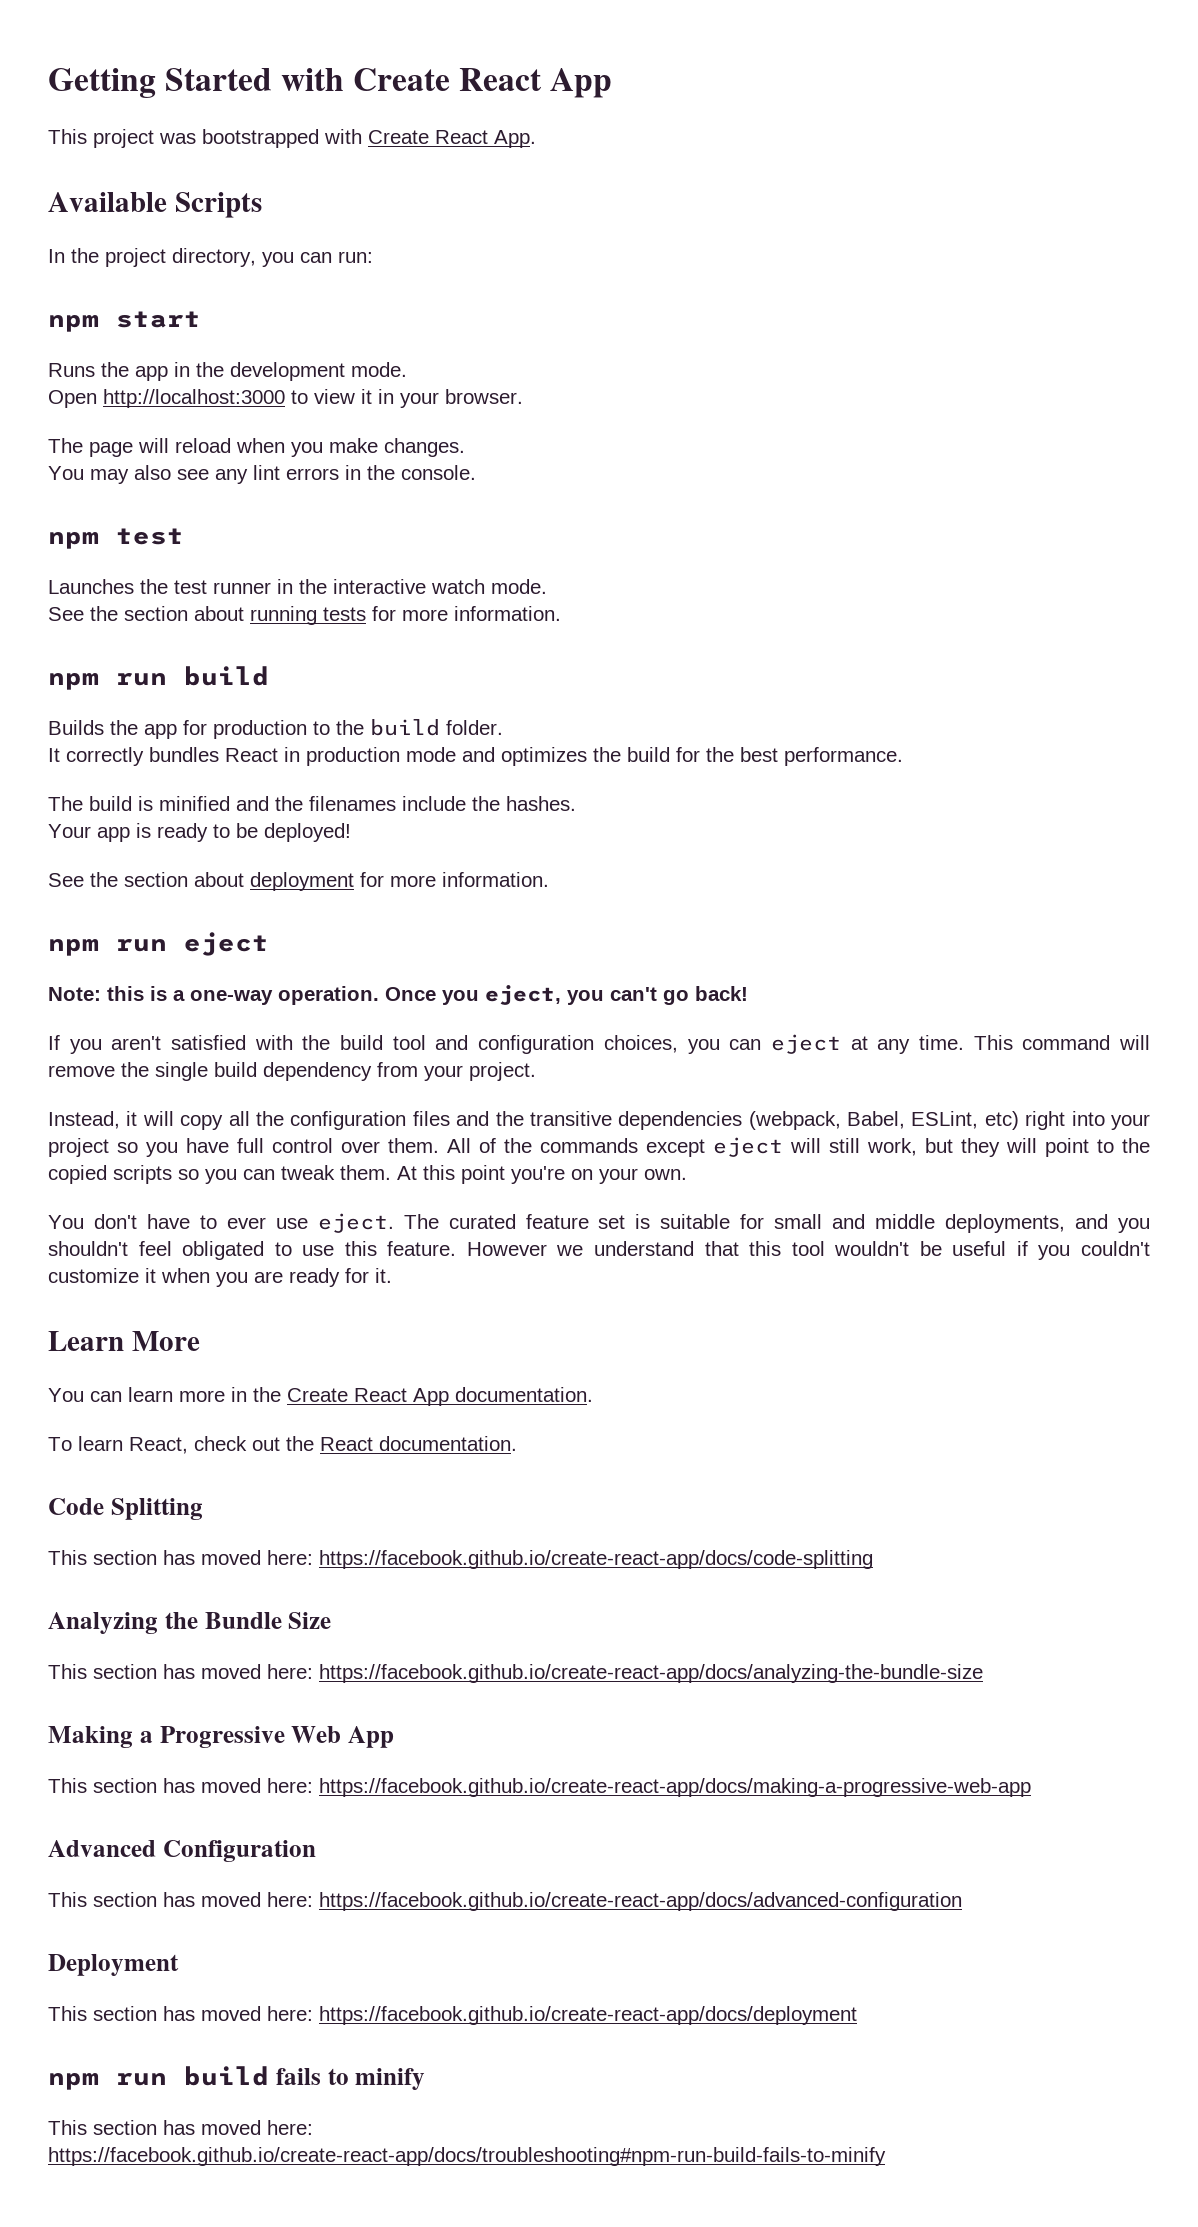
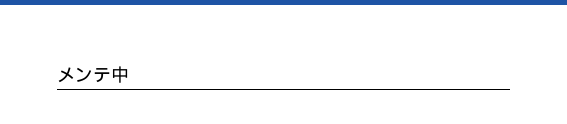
- Getting Started with Create React App
- This project was bootstrapped with Create React App.
- Available Scripts
- In the project directory, you can run:
- npm start
- Runs the app in the development mode.
- Open http://localhost:3000 to view it in your browser.
- The page will reload when you make changes.
- You may also see any lint errors in the console.
- npm test
- Launches the test runner in the interactive watch mode.
- See the section about running tests for more information.
- npm run build
- Builds the app for production to the build folder.
- It correctly bundles React in production mode and optimizes the build for the best performance.
- The build is minified and the filenames include the hashes.
- Your app is ready to be deployed!
- See the section about deployment for more information.
- npm run eject
- Note: this is a one-way operation. Once you eject, you can't go back!
- If you aren't satisfied with the build tool and configuration choices, you can eject at any time. This command will remove the single build dependency from your project.
- Instead, it will copy all the configuration files and the transitive dependencies (webpack, Babel, ESLint, etc) right into your project so you have full control over them. All of the commands except eject will still work, but they will point to the copied scripts so you can tweak them. At this point you're on your own.
- You don't have to ever use eject. The curated feature set is suitable for small and middle deployments, and you shouldn't feel obligated to use this feature. However we understand that this tool wouldn't be useful if you couldn't customize it when you are ready for it.
- Learn More
- You can learn more in the Create React App documentation.
- To learn React, check out the React documentation.
- Code Splitting
- This section has moved here: https://facebook.github.io/create-react-app/docs/code-splitting
- Analyzing the Bundle Size
- This section has moved here: https://facebook.github.io/create-react-app/docs/analyzing-the-bundle-size
- Making a Progressive Web App
- This section has moved here: https://facebook.github.io/create-react-app/docs/making-a-progressive-web-app
- Advanced Configuration
- This section has moved here: https://facebook.github.io/create-react-app/docs/advanced-configuration
- Deployment
- This section has moved here: https://facebook.github.io/create-react-app/docs/deployment
- npm run build fails to minify
- This section has moved here: https://facebook.github.io/create-react-app/docs/troubleshooting#npm-run-build-fails-to-minify
+ メンテ中

